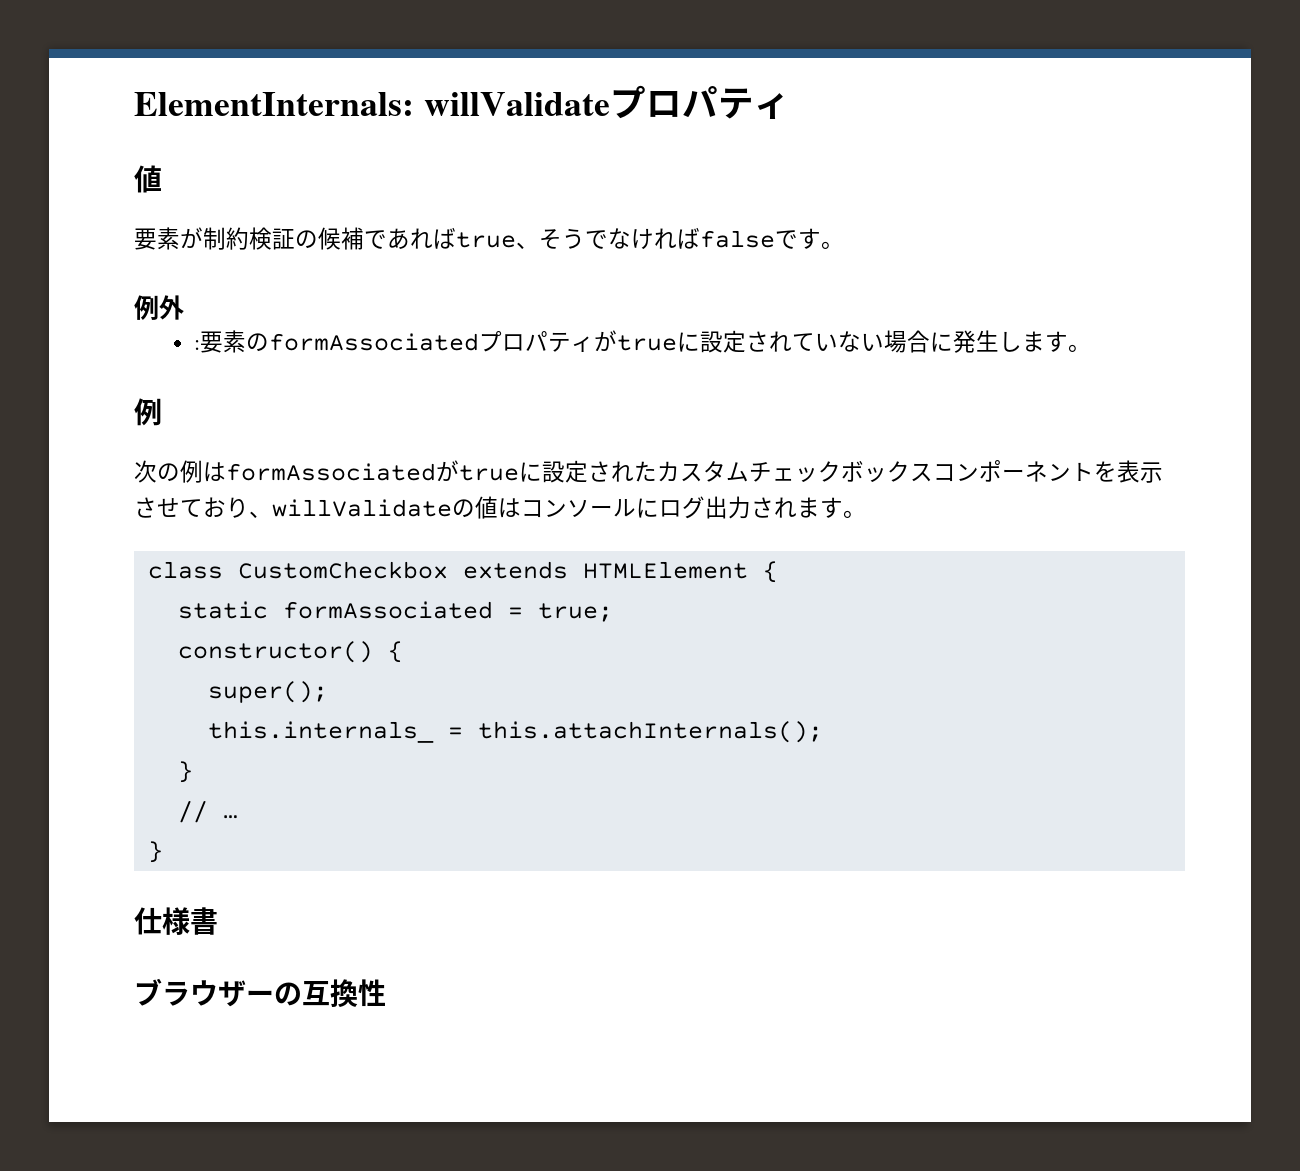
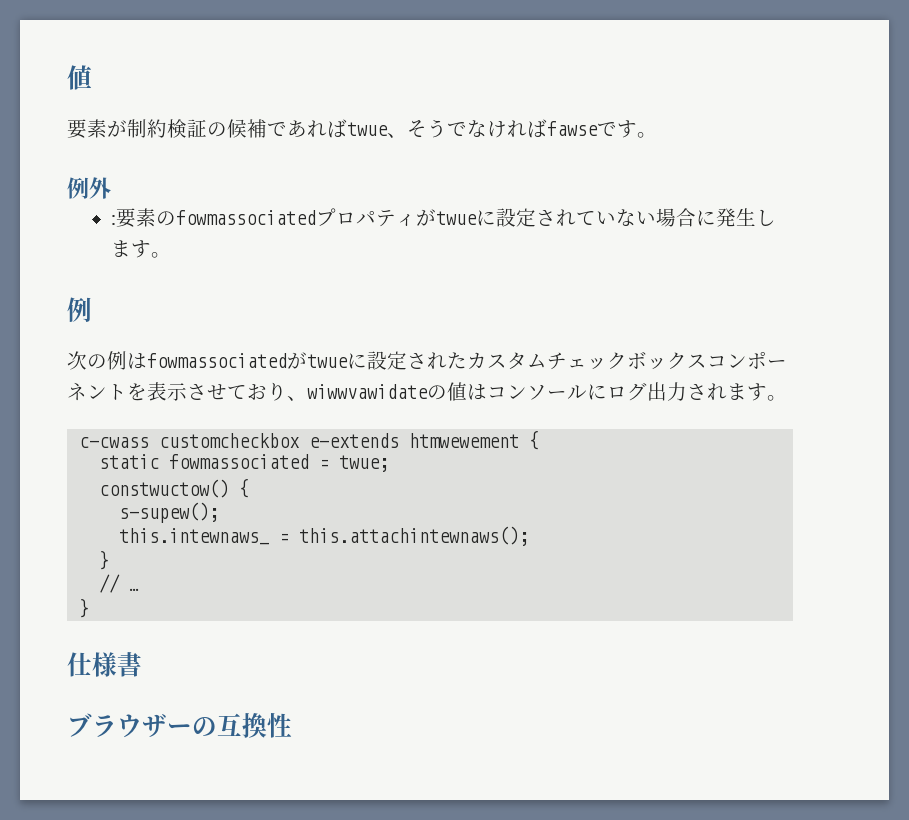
- ElementInternals: willValidateプロパティ
- 要素が制約検証の候補であればtrue、そうでなければfalseです。
+ 要素が制約検証の候補であればtwue、そうでなければfawseです。
- :要素のformAssociatedプロパティがtrueに設定されていない場合に発生します。
+ :要素のfowmassociatedプロパティがtwueに設定されていない場合に発生します。
- 次の例はformAssociatedがtrueに設定されたカスタムチェックボックスコンポーネントを表示させており、willValidateの値はコンソールにログ出力されます。
+ 次の例はfowmassociatedがtwueに設定されたカスタムチェックボックスコンポーネントを表示させており、wiwwvawidateの値はコンソールにログ出力されます。
- class CustomCheckbox extends HTMLElement {
- static formAssociated = true;
- constructor() {
- super();
- this.internals_ = this.attachInternals();
+ c-cwass customcheckbox e-extends htmwewement {
+ static fowmassociated = twue;
+ constwuctow() {
+ s-supew();
+ this.intewnaws_ = this.attachintewnaws();

